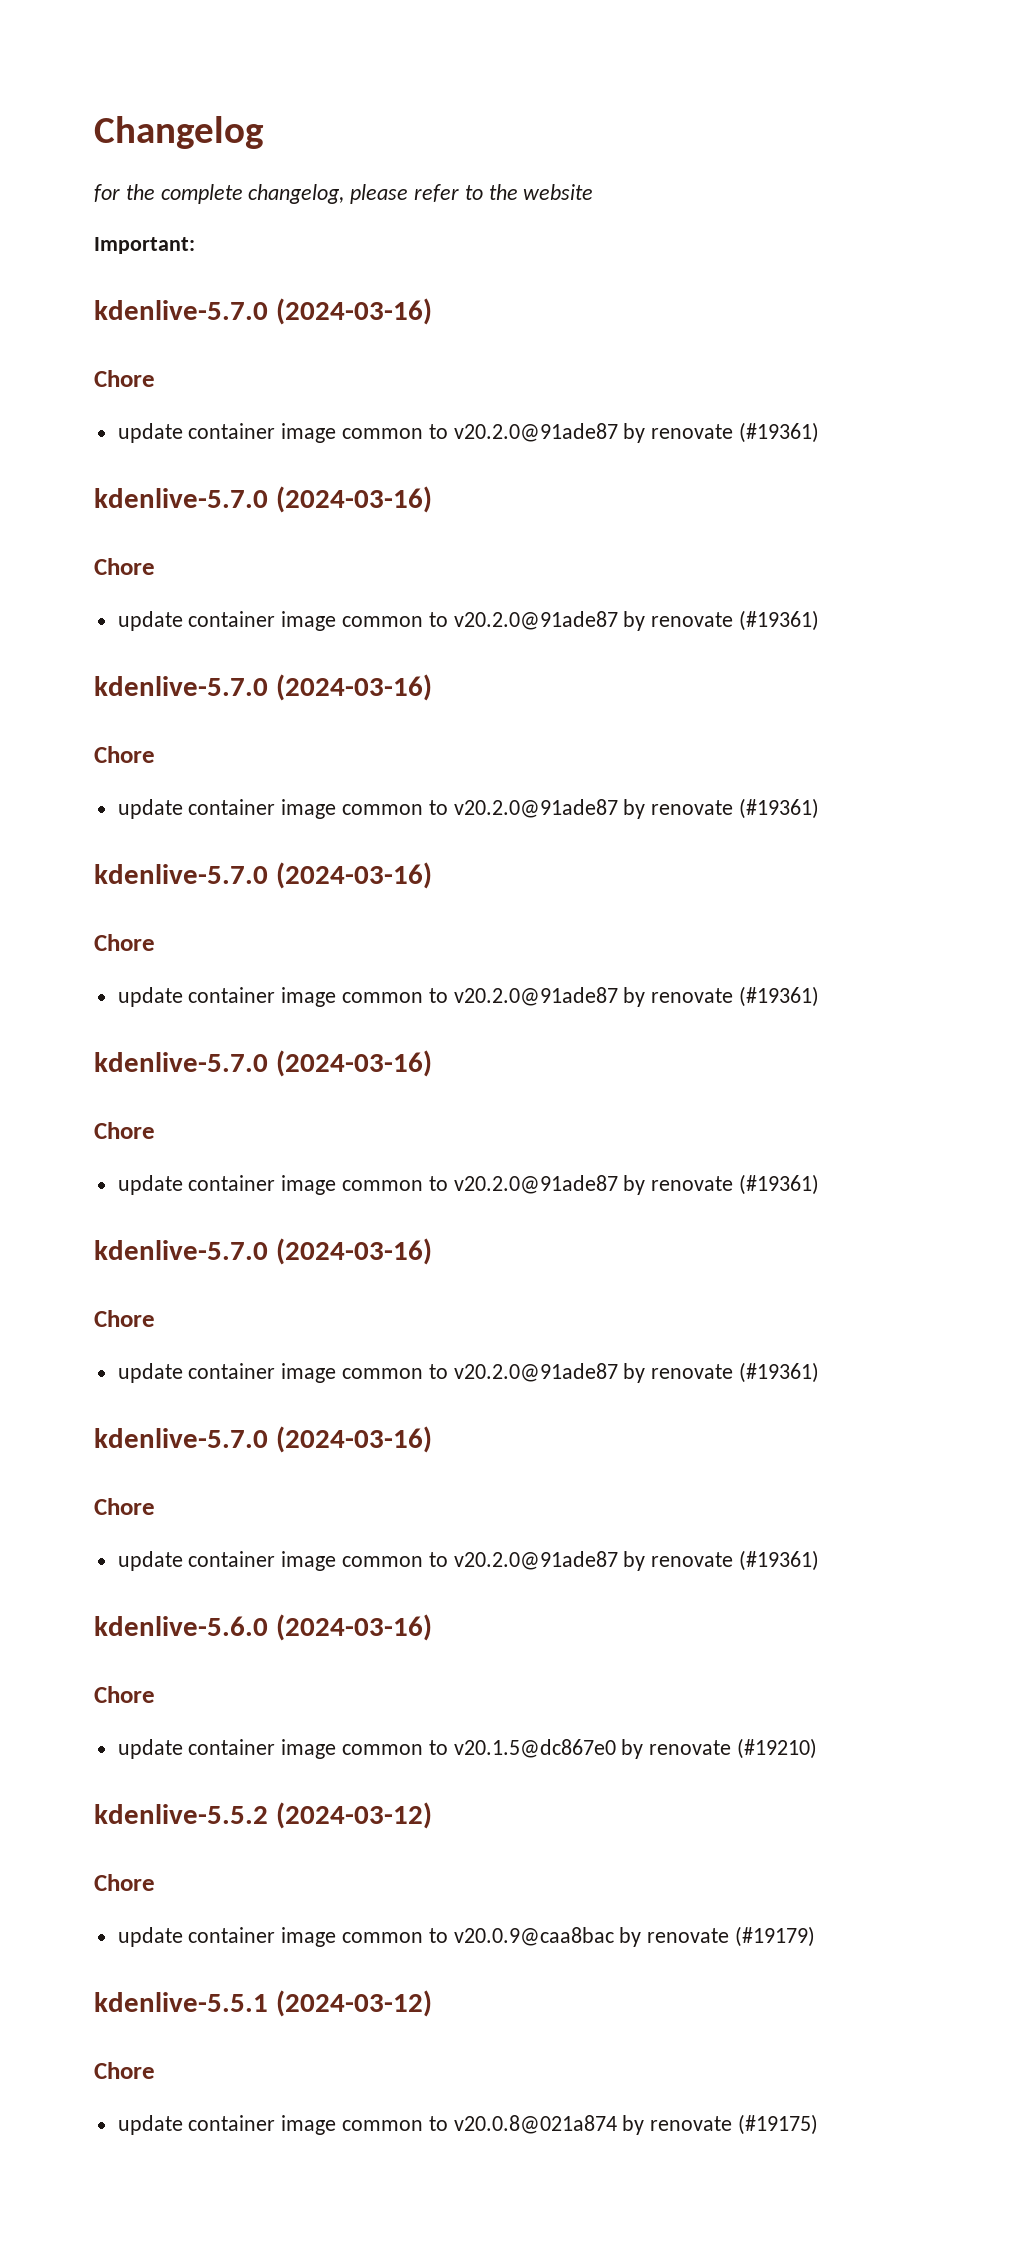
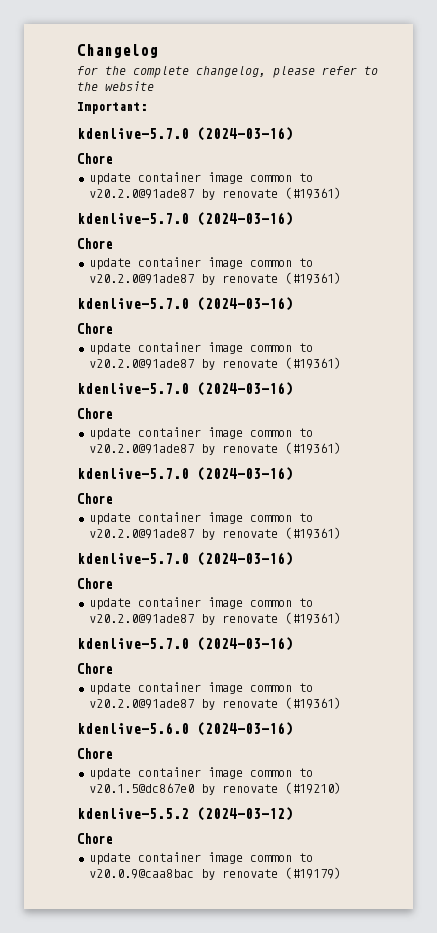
- kdenlive-5.5.1 (2024-03-12)
- Chore
- update container image common to v20.0.8@021a874 by renovate (#19175)

